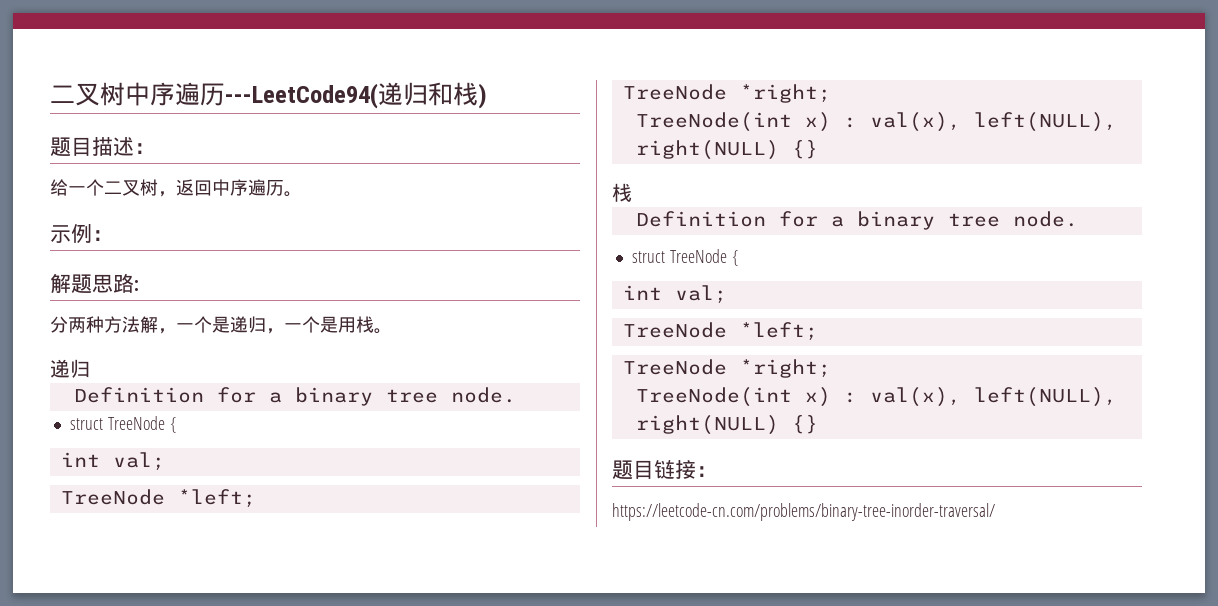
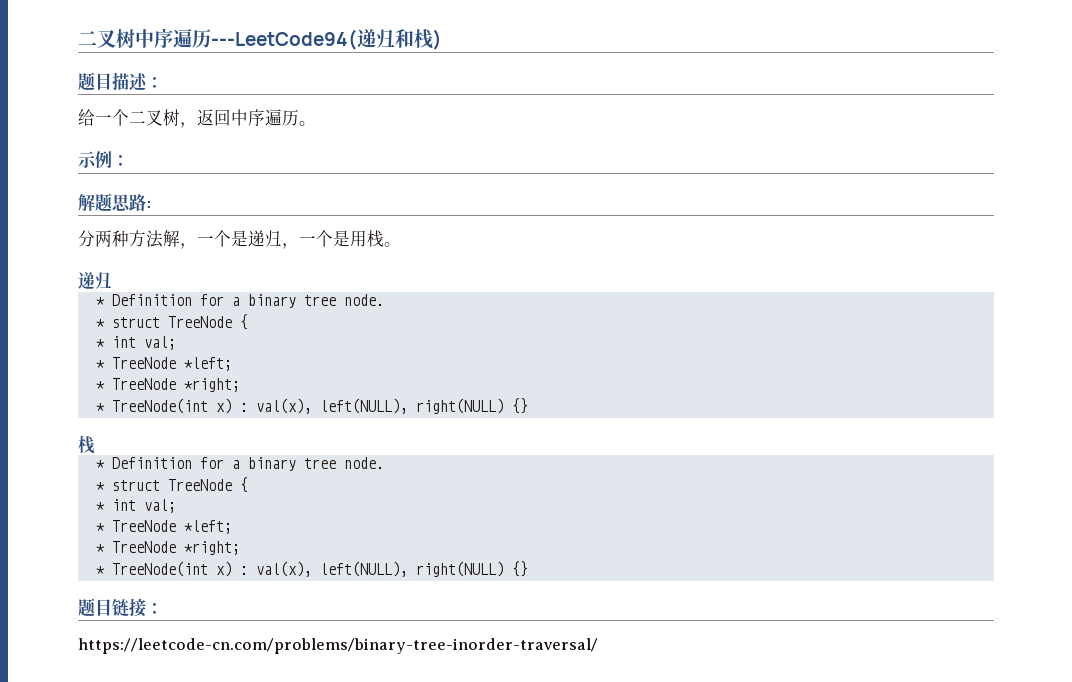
  分两种方法解，一个是递归，一个是用栈。
  递归
- Definition for a binary tree node.
- struct TreeNode {
- int val;
- TreeNode *left;
- TreeNode *right;
- TreeNode(int x) : val(x), left(NULL), right(NULL) {}
+ * Definition for a binary tree node.
+ * struct TreeNode {
+ * int val;
+ * TreeNode *left;
+ * TreeNode *right;
+ * TreeNode(int x) : val(x), left(NULL), right(NULL) {}
  栈
- Definition for a binary tree node.
- struct TreeNode {
- int val;
- TreeNode *left;
- TreeNode *right;
- TreeNode(int x) : val(x), left(NULL), right(NULL) {}
+ * Definition for a binary tree node.
+ * struct TreeNode {
+ * int val;
+ * TreeNode *left;
+ * TreeNode *right;
+ * TreeNode(int x) : val(x), left(NULL), right(NULL) {}

